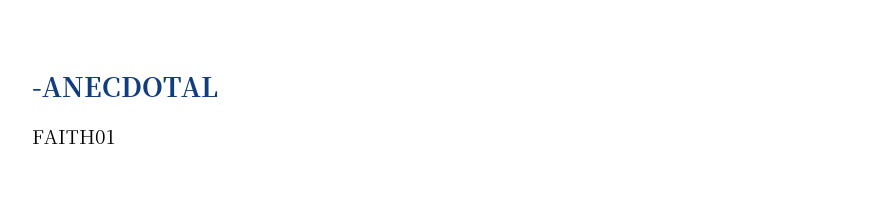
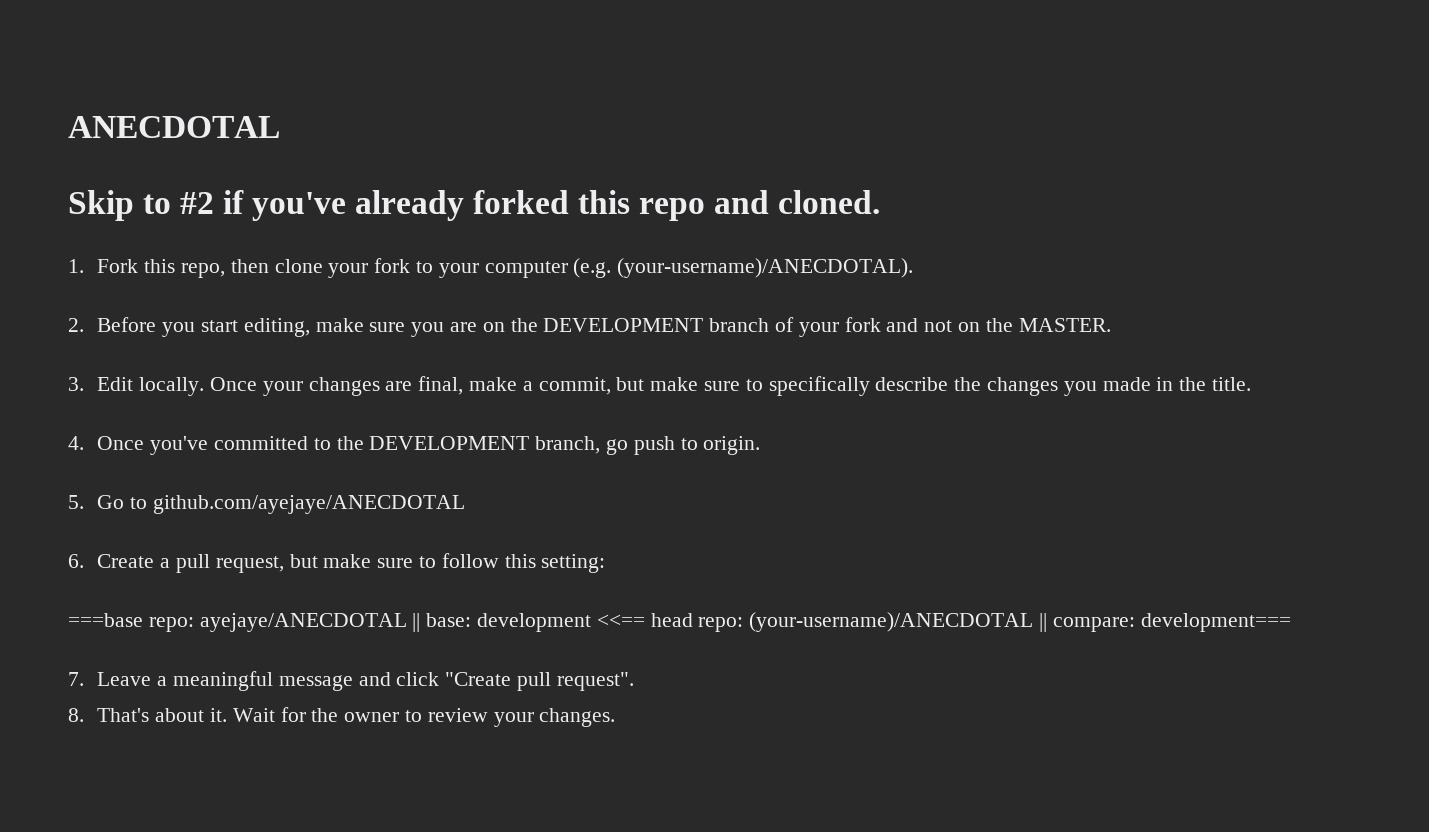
- -ANECDOTAL
- FAITH01
+ ANECDOTAL
+ Skip to #2 if you've already forked this repo and cloned.
+ 1. Fork this repo, then clone your fork to your computer (e.g. (your-username)/ANECDOTAL).
+ 2. Before you start editing, make sure you are on the DEVELOPMENT branch of your fork and not on the MASTER.
+ 3. Edit locally. Once your changes are final, make a commit, but make sure to specifically describe the changes you made in the title.
+ 4. Once you've committed to the DEVELOPMENT branch, go push to origin.
+ 5. Go to github.com/ayejaye/ANECDOTAL
+ 6. Create a pull request, but make sure to follow this setting:
+ ===base repo: ayejaye/ANECDOTAL || base: development <<== head repo: (your-username)/ANECDOTAL || compare: development===
+ 7. Leave a meaningful message and click "Create pull request".
+ 8. That's about it. Wait for the owner to review your changes.

